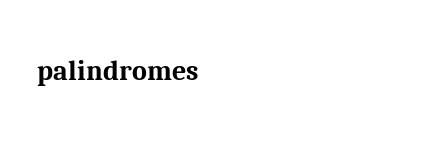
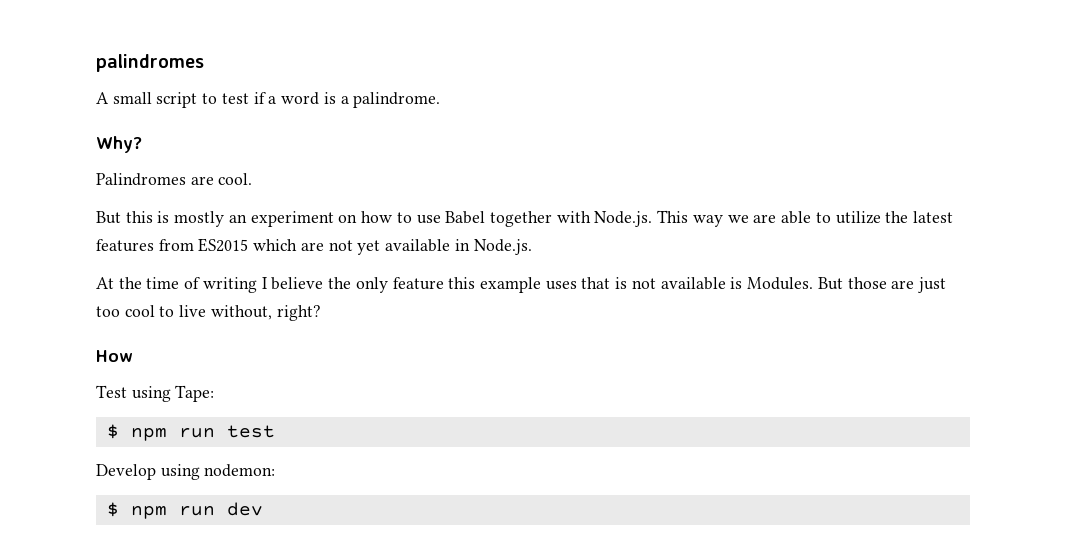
+ A small script to test if a word is a palindrome.
+ Why?
+ Palindromes are cool.
+ But this is mostly an experiment on how to use Babel together with Node.js. This way we are able to utilize the latest features from ES2015 which are not yet available in Node.js.
+ At the time of writing I believe the only feature this example uses that is not available is Modules. But those are just too cool to live without, right?
+ How
+ Test using Tape:
+ $ npm run test
+ Develop using nodemon:
+ $ npm run dev

